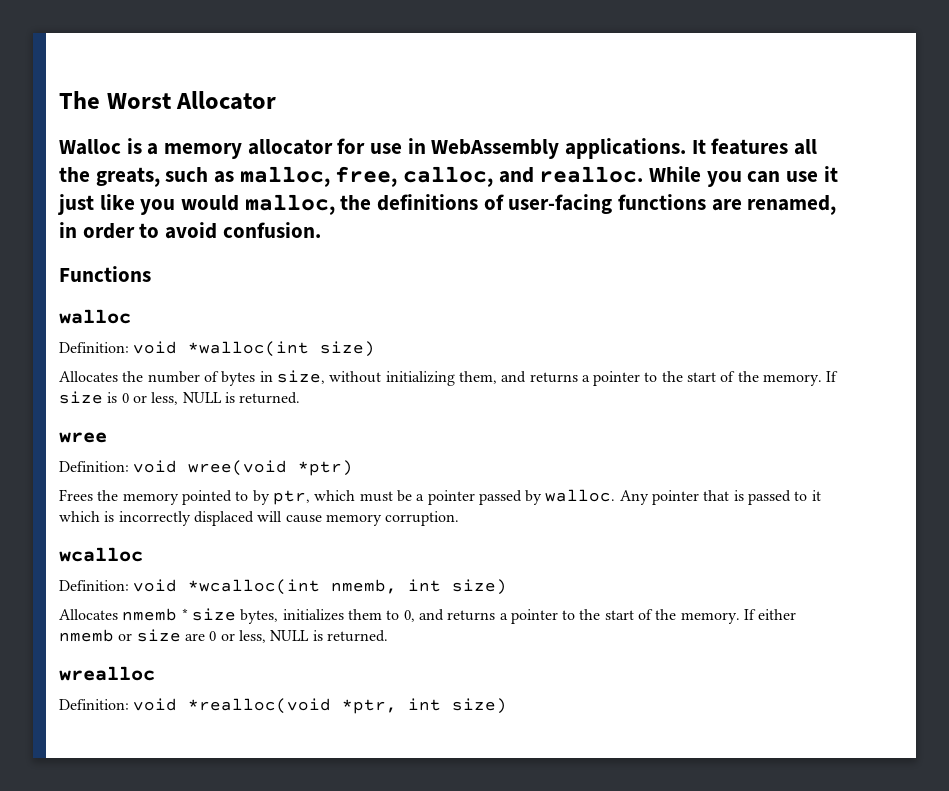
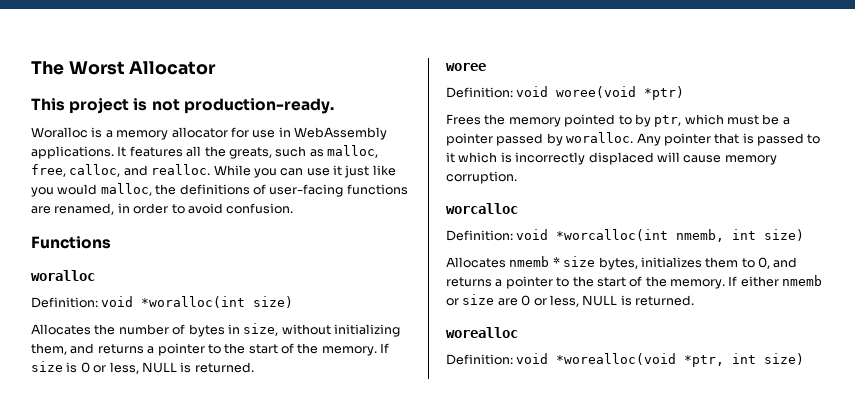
- Walloc is a memory allocator for use in WebAssembly applications.
+ This project is not production-ready.
+ Woralloc is a memory allocator for use in WebAssembly applications.
- walloc
- Definition: void *walloc(int size)
+ woralloc
+ Definition: void *woralloc(int size)
- wree
- Definition: void wree(void *ptr)
+ woree
+ Definition: void woree(void *ptr)
- Frees the memory pointed to by ptr, which must be a pointer passed by walloc.
+ Frees the memory pointed to by ptr, which must be a pointer passed by woralloc.
- wcalloc
- Definition: void *wcalloc(int nmemb, int size)
+ worcalloc
+ Definition: void *worcalloc(int nmemb, int size)
- wrealloc
- Definition: void *realloc(void *ptr, int size)
+ worealloc
+ Definition: void *worealloc(void *ptr, int size)

